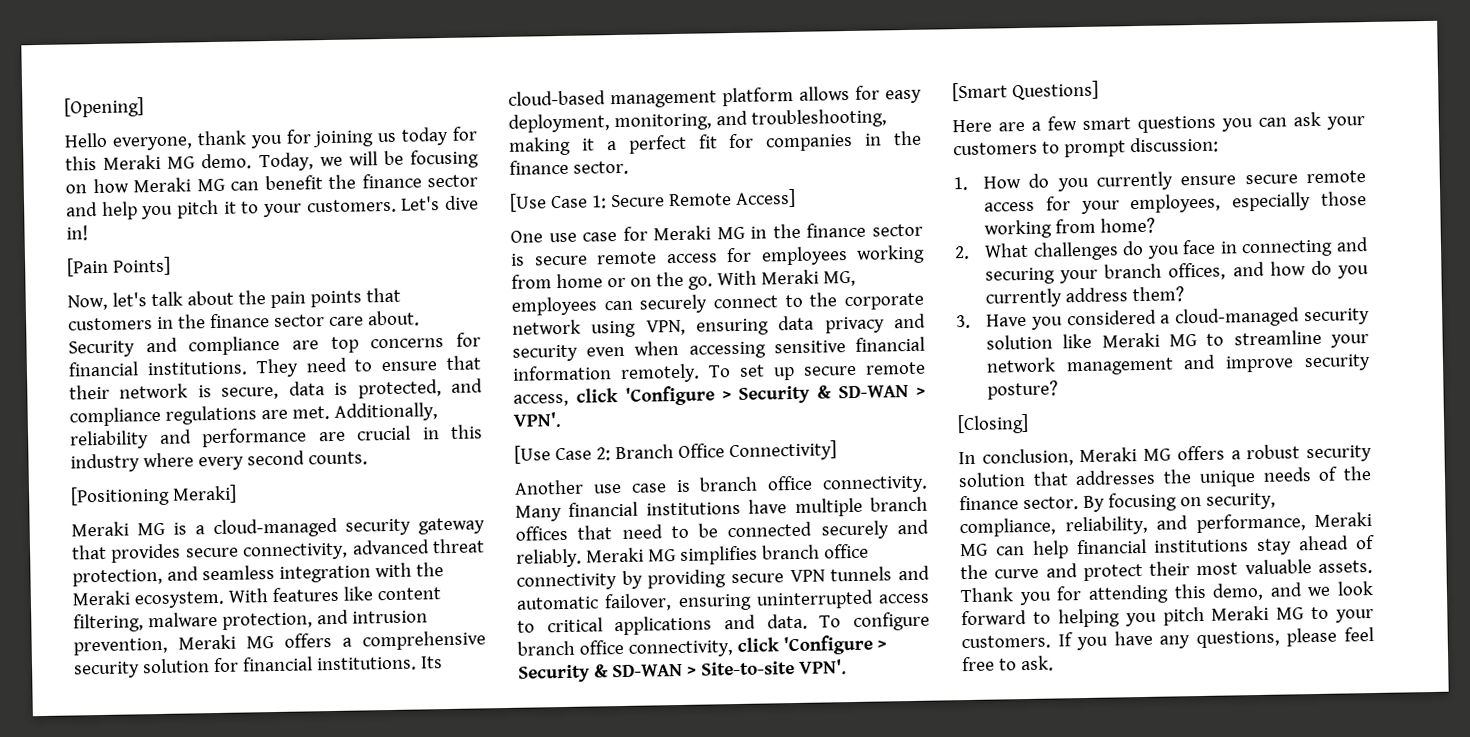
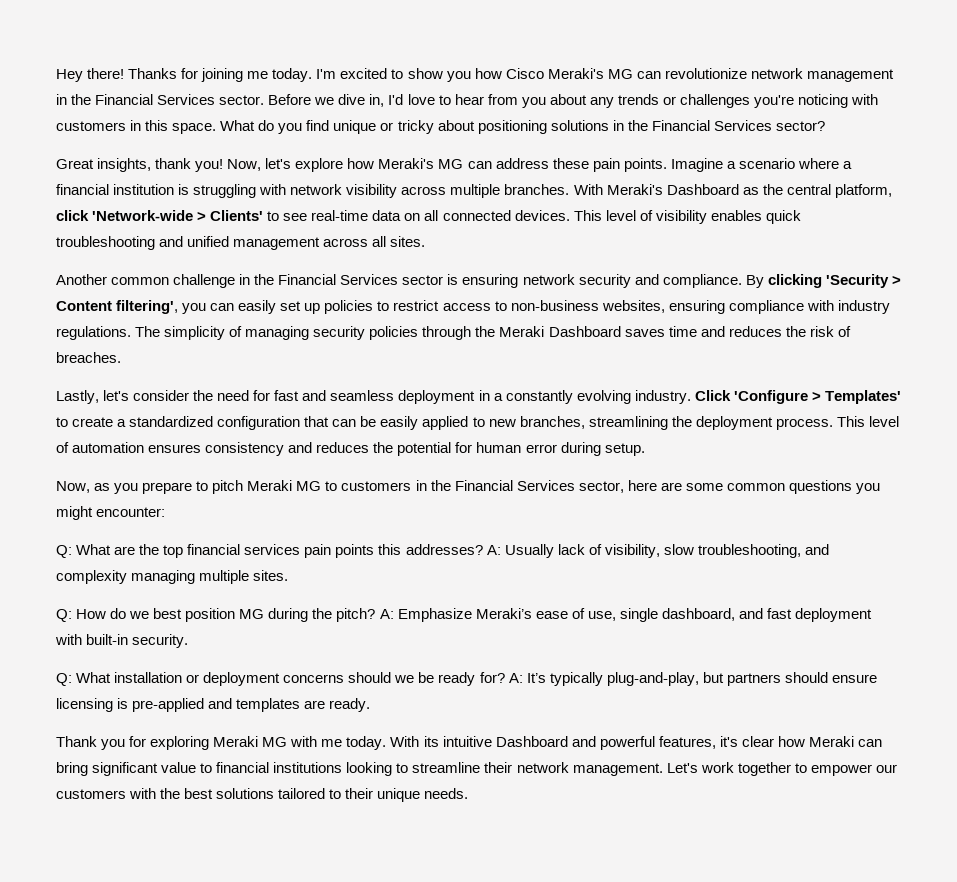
- [Opening]
- Hello everyone, thank you for joining us today for this Meraki MG demo. Today, we will be focusing on how Meraki MG can benefit the finance sector and help you pitch it to your customers. Let's dive in!
- [Pain Points]
- Now, let's talk about the pain points that customers in the finance sector care about. Security and compliance are top concerns for financial institutions. They need to ensure that their network is secure, data is protected, and compliance regulations are met. Additionally, reliability and performance are crucial in this industry where every second counts.
- [Positioning Meraki]
- Meraki MG is a cloud-managed security gateway that provides secure connectivity, advanced threat protection, and seamless integration with the Meraki ecosystem. With features like content filtering, malware protection, and intrusion prevention, Meraki MG offers a comprehensive security solution for financial institutions. Its cloud-based management platform allows for easy deployment, monitoring, and troubleshooting, making it a perfect fit for companies in the finance sector.
- [Use Case 1: Secure Remote Access]
- One use case for Meraki MG in the finance sector is secure remote access for employees working from home or on the go. With Meraki MG, employees can securely connect to the corporate network using VPN, ensuring data privacy and security even when accessing sensitive financial information remotely. To set up secure remote access, click 'Configure > Security & SD-WAN > VPN'.
- [Use Case 2: Branch Office Connectivity]
- Another use case is branch office connectivity. Many financial institutions have multiple branch offices that need to be connected securely and reliably. Meraki MG simplifies branch office connectivity by providing secure VPN tunnels and automatic failover, ensuring uninterrupted access to critical applications and data. To configure branch office connectivity, click 'Configure > Security & SD-WAN > Site-to-site VPN'.
- [Smart Questions]
- Here are a few smart questions you can ask your customers to prompt discussion:
- 1. How do you currently ensure secure remote access for your employees, especially those working from home?
- 2. What challenges do you face in connecting and securing your branch offices, and how do you currently address them?
- 3. Have you considered a cloud-managed security solution like Meraki MG to streamline your network management and improve security posture?
- [Closing]
- In conclusion, Meraki MG offers a robust security solution that addresses the unique needs of the finance sector. By focusing on security, compliance, reliability, and performance, Meraki MG can help financial institutions stay ahead of the curve and protect their most valuable assets. Thank you for attending this demo, and we look forward to helping you pitch Meraki MG to your customers. If you have any questions, please feel free to ask.
+ Hey there! Thanks for joining me today. I'm excited to show you how Cisco Meraki's MG can revolutionize network management in the Financial Services sector. Before we dive in, I'd love to hear from you about any trends or challenges you're noticing with customers in this space. What do you find unique or tricky about positioning solutions in the Financial Services sector?
+ Great insights, thank you! Now, let's explore how Meraki's MG can address these pain points. Imagine a scenario where a financial institution is struggling with network visibility across multiple branches. With Meraki's Dashboard as the central platform, click 'Network-wide > Clients' to see real-time data on all connected devices. This level of visibility enables quick troubleshooting and unified management across all sites.
+ Another common challenge in the Financial Services sector is ensuring network security and compliance. By clicking 'Security > Content filtering', you can easily set up policies to restrict access to non-business websites, ensuring compliance with industry regulations. The simplicity of managing security policies through the Meraki Dashboard saves time and reduces the risk of breaches.
+ Lastly, let's consider the need for fast and seamless deployment in a constantly evolving industry. Click 'Configure > Templates' to create a standardized configuration that can be easily applied to new branches, streamlining the deployment process. This level of automation ensures consistency and reduces the potential for human error during setup.
+ Now, as you prepare to pitch Meraki MG to customers in the Financial Services sector, here are some common questions you might encounter:
+ Q: What are the top financial services pain points this addresses? A: Usually lack of visibility, slow troubleshooting, and complexity managing multiple sites.
+ Q: How do we best position MG during the pitch? A: Emphasize Meraki’s ease of use, single dashboard, and fast deployment with built-in security.
+ Q: What installation or deployment concerns should we be ready for? A: It’s typically plug-and-play, but partners should ensure licensing is pre-applied and templates are ready.
+ Thank you for exploring Meraki MG with me today. With its intuitive Dashboard and powerful features, it's clear how Meraki can bring significant value to financial institutions looking to streamline their network management. Let's work together to empower our customers with the best solutions tailored to their unique needs.

